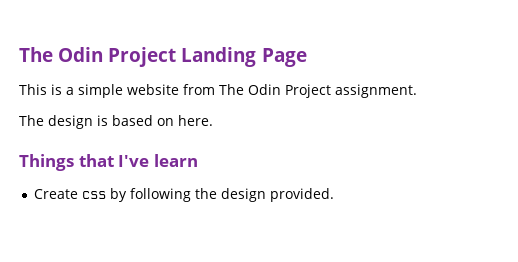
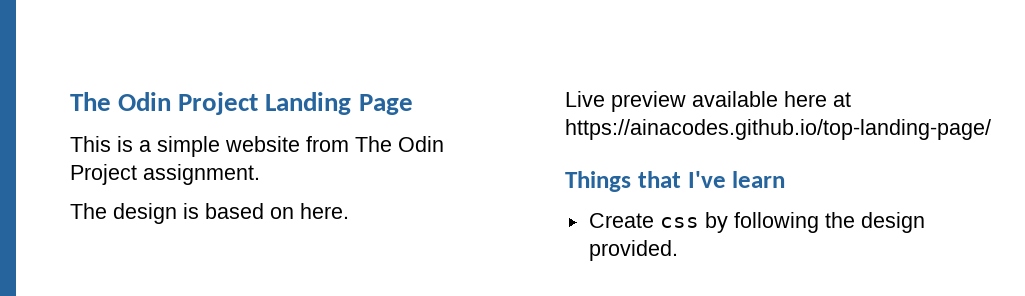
+ Live preview available here at https://ainacodes.github.io/top-landing-page/

